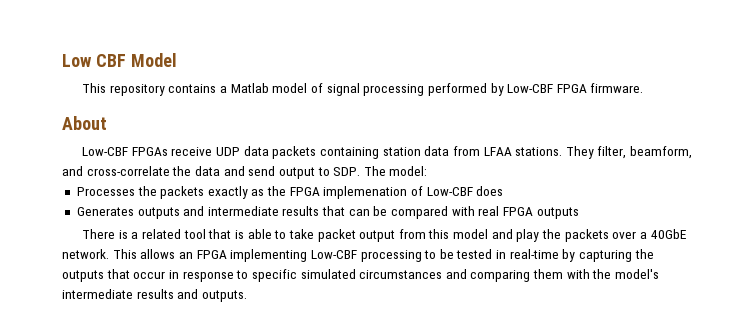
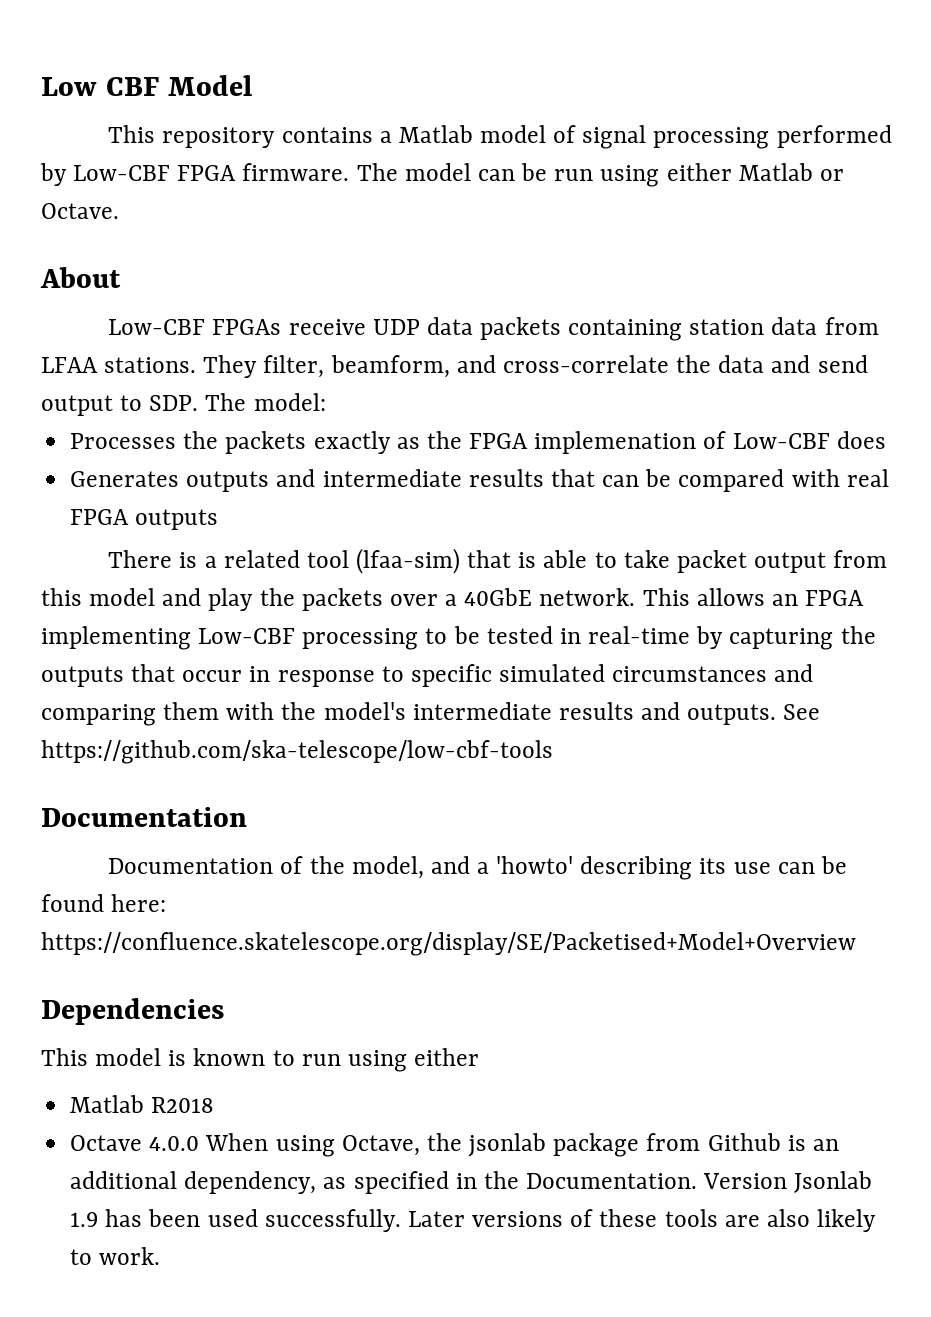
+ The model can be run using either Matlab or Octave.
- There is a related tool that is able to take packet output from this model and play the packets over a 40GbE network.
+ There is a related tool (lfaa-sim) that is able to take packet output from this model and play the packets over a 40GbE network.
+ See https://github.com/ska-telescope/low-cbf-tools
+ Documentation
+ Documentation of the model, and a 'howto' describing its use can be found here: https://confluence.skatelescope.org/display/SE/Packetised+Model+Overview
+ Dependencies
+ This model is known to run using either
+ Matlab R2018
+ Octave 4.0.0 When using Octave, the jsonlab package from Github is an additional dependency, as specified in the Documentation. Version Jsonlab 1.9 has been used successfully. Later versions of these tools are also likely to work.

